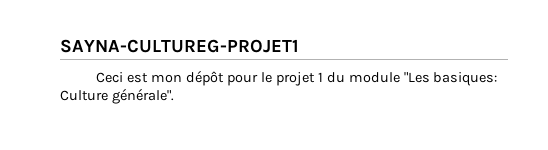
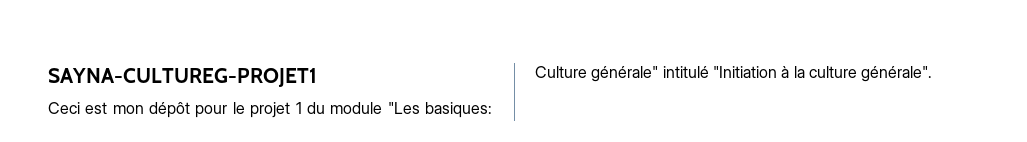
- Ceci est mon dépôt pour le projet 1 du module "Les basiques: Culture générale".
+ Ceci est mon dépôt pour le projet 1 du module "Les basiques: Culture générale" intitulé "Initiation à la culture générale".

